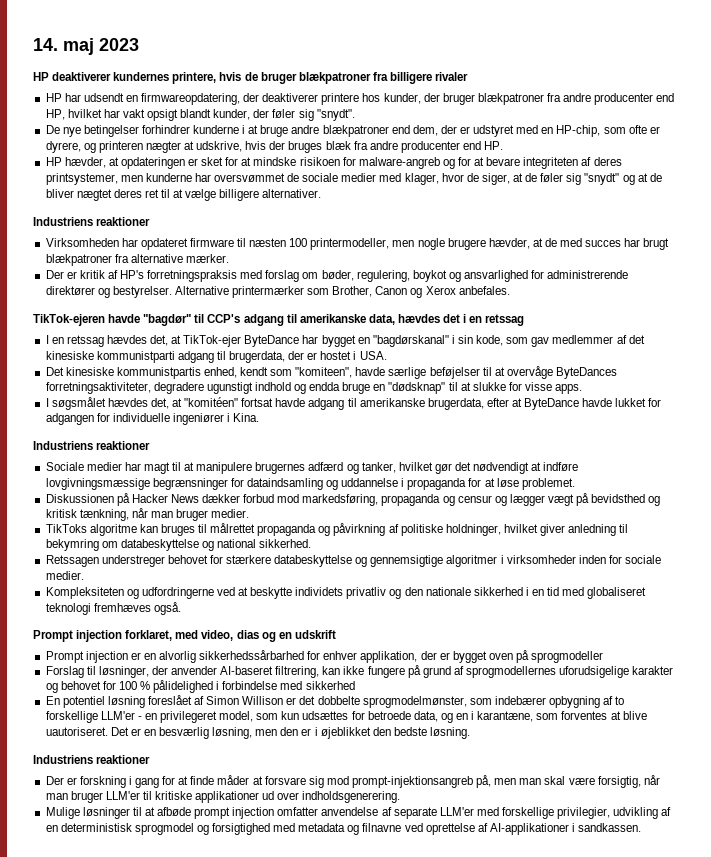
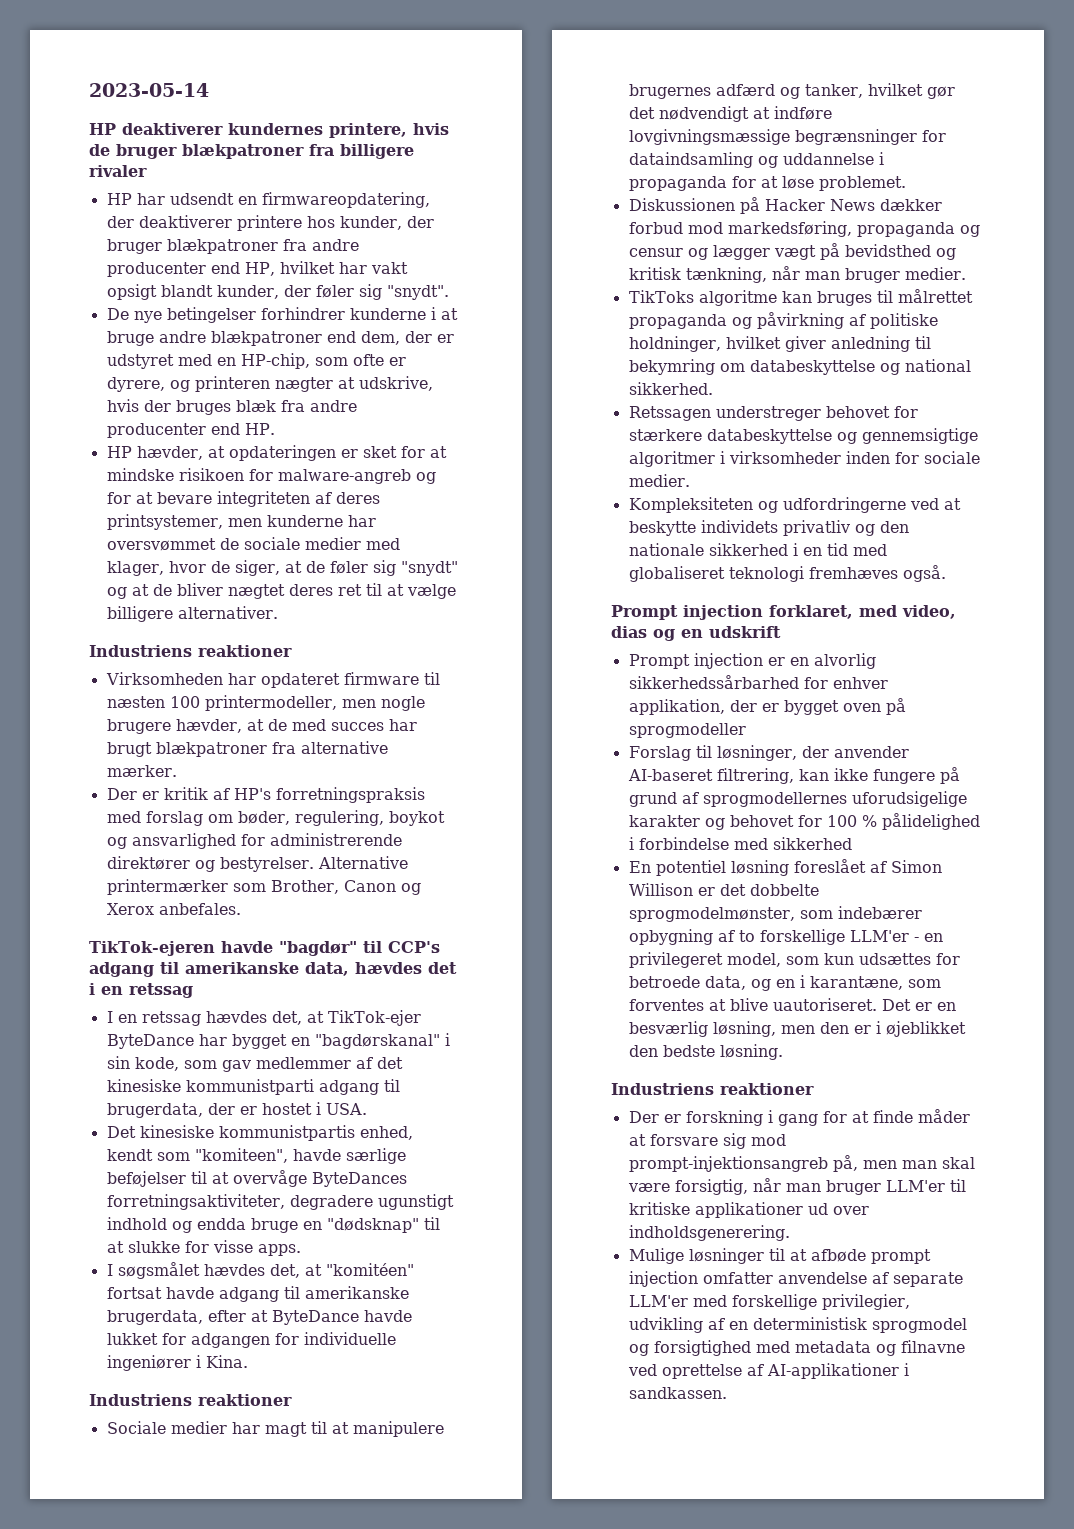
- 14. maj 2023
+ 2023-05-14

